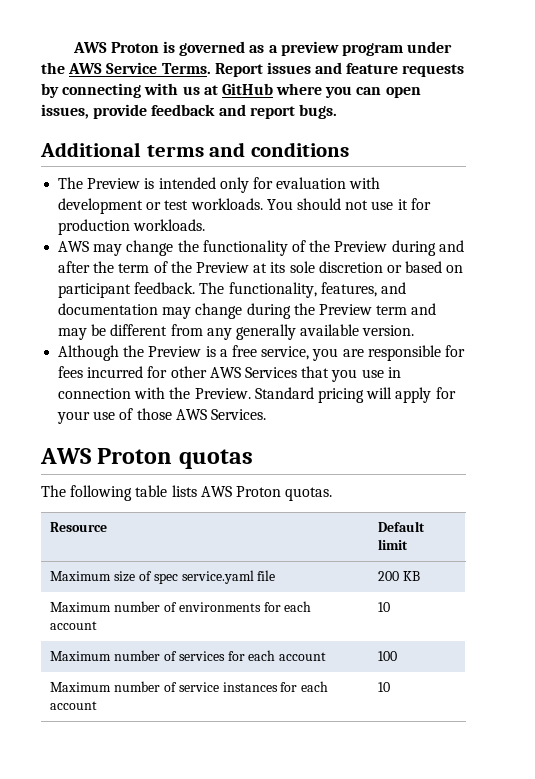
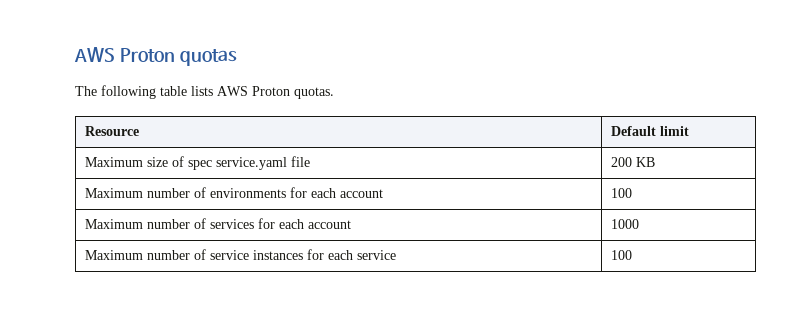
- AWS Proton is governed as a preview program under the AWS Service Terms. Report issues and feature requests by connecting with us at GitHub where you can open issues, provide feedback and report bugs.
- Additional terms and conditions
- The Preview is intended only for evaluation with development or test workloads. You should not use it for production workloads.
- AWS may change the functionality of the Preview during and after the term of the Preview at its sole discretion or based on participant feedback. The functionality, features, and documentation may change during the Preview term and may be different from any generally available version.
- Although the Preview is a free service, you are responsible for fees incurred for other AWS Services that you use in connection with the Preview. Standard pricing will apply for your use of those AWS Services.
- Maximum number of environments for each account | 10
+ Maximum number of environments for each account | 100
- Maximum number of services for each account | 100
+ Maximum number of services for each account | 1000
- Maximum number of service instances for each account | 10
+ Maximum number of service instances for each service | 100

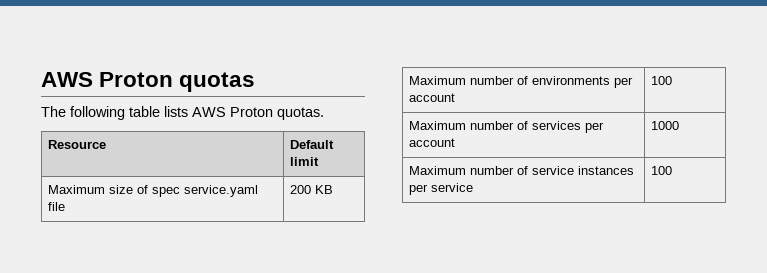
- Maximum number of environments for each account | 100
+ Maximum number of environments per account | 100
- Maximum number of services for each account | 1000
+ Maximum number of services per account | 1000
- Maximum number of service instances for each service | 100
+ Maximum number of service instances per service | 100

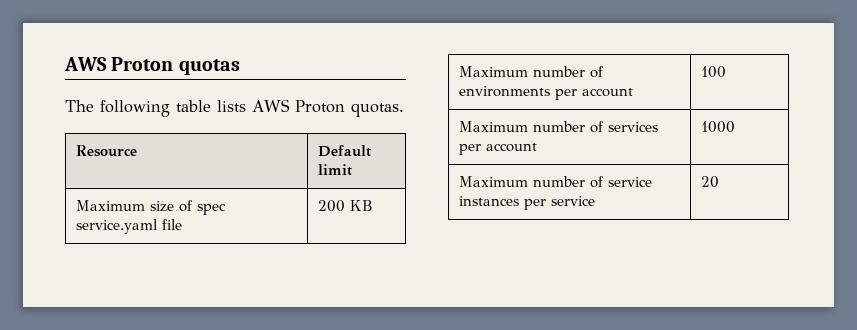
- Maximum number of service instances per service | 100
+ Maximum number of service instances per service | 20

